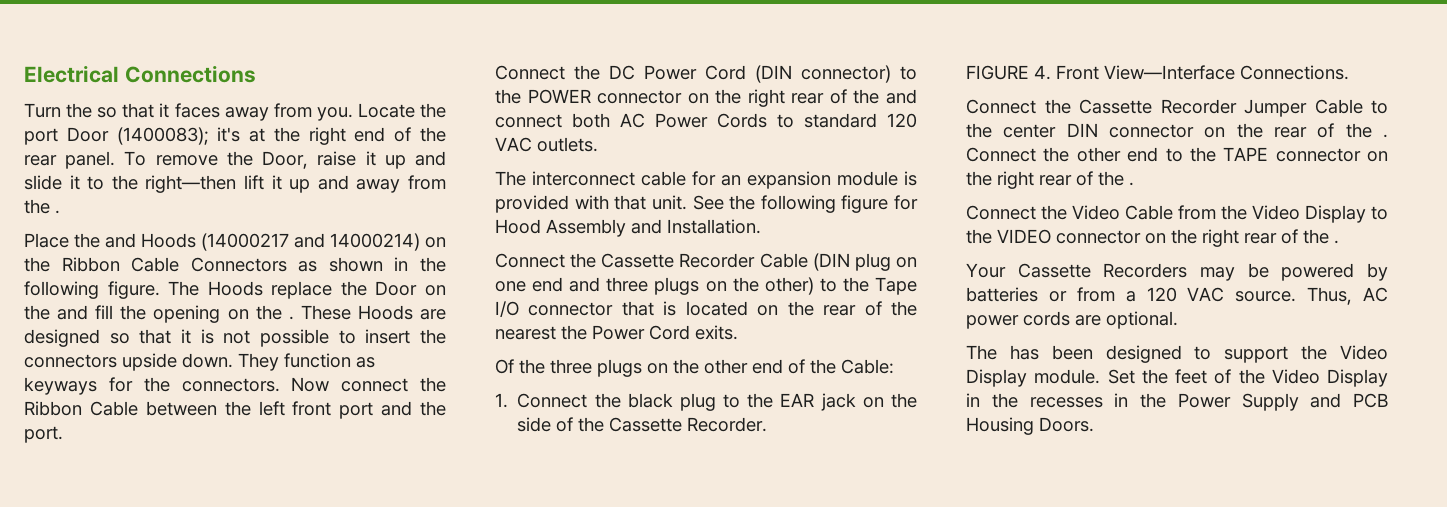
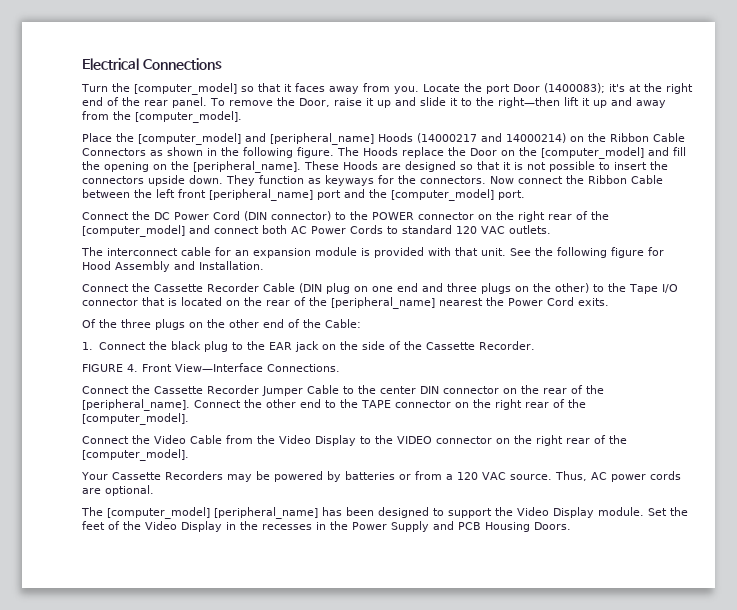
- Turn the so that it faces away from you.
+ Turn the [computer_model] so that it faces away from you.
- To remove the Door, raise it up and slide it to the right—then lift it up and away from the .
+ To remove the Door, raise it up and slide it to the right—then lift it up and away from the [computer_model].
- Place the and Hoods (14000217 and 14000214) on the Ribbon Cable Connectors as shown in the following figure.
+ Place the [computer_model] and [peripheral_name] Hoods (14000217 and 14000214) on the Ribbon Cable Connectors as shown in the following figure.
- The Hoods replace the Door on the and fill the opening on the .
+ The Hoods replace the Door on the [computer_model] and fill the opening on the [peripheral_name].
- Now connect the Ribbon Cable between the left front port and the port.
+ Now connect the Ribbon Cable between the left front [peripheral_name] port and the [computer_model] port.
- Connect the DC Power Cord (DIN connector) to the POWER connector on the right rear of the and connect both AC Power Cords to standard 120 VAC outlets.
+ Connect the DC Power Cord (DIN connector) to the POWER connector on the right rear of the [computer_model] and connect both AC Power Cords to standard 120 VAC outlets.
- Connect the Cassette Recorder Cable (DIN plug on one end and three plugs on the other) to the Tape I/O connector that is located on the rear of the nearest the Power Cord exits.
+ Connect the Cassette Recorder Cable (DIN plug on one end and three plugs on the other) to the Tape I/O connector that is located on the rear of the [peripheral_name] nearest the Power Cord exits.
- Connect the Cassette Recorder Jumper Cable to the center DIN connector on the rear of the .
+ Connect the Cassette Recorder Jumper Cable to the center DIN connector on the rear of the [peripheral_name].
- Connect the other end to the TAPE connector on the right rear of the .
+ Connect the other end to the TAPE connector on the right rear of the [computer_model].
- Connect the Video Cable from the Video Display to the VIDEO connector on the right rear of the .
+ Connect the Video Cable from the Video Display to the VIDEO connector on the right rear of the [computer_model].
- The has been designed to support the Video Display module.
+ The [computer_model] [peripheral_name] has been designed to support the Video Display module.

